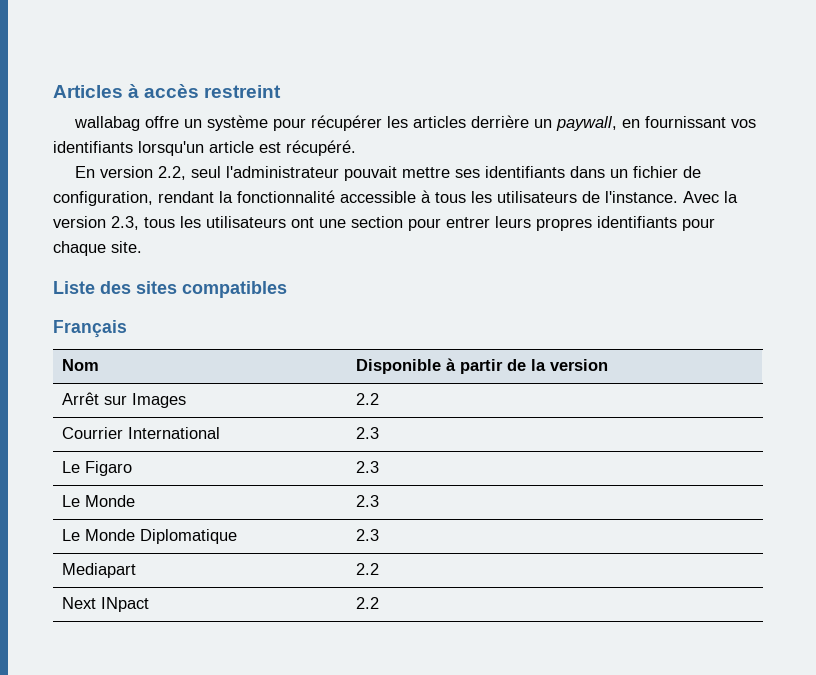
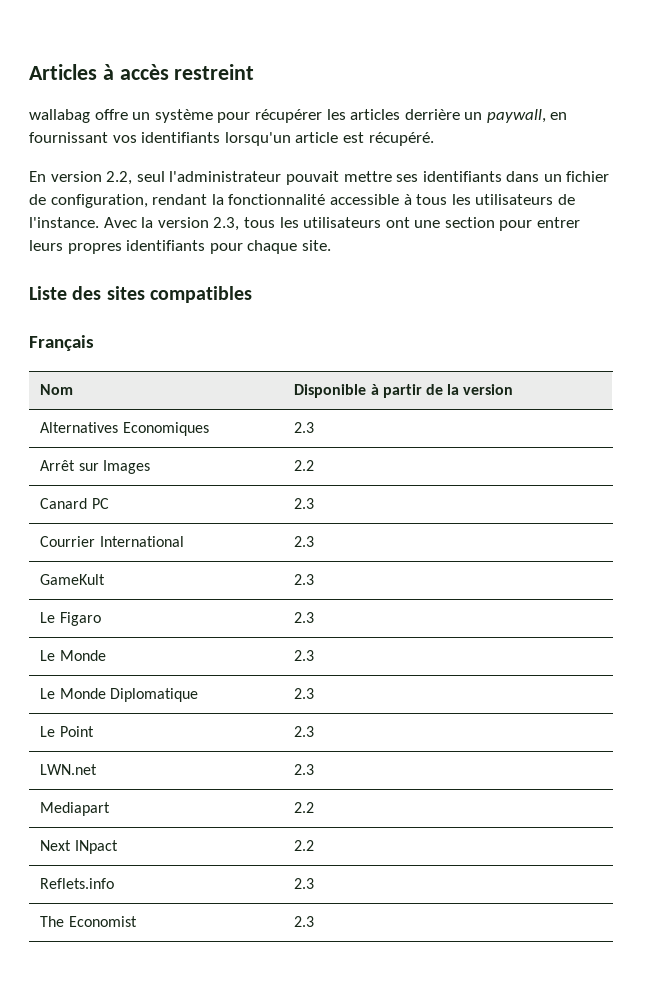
+ Alternatives Economiques | 2.3
+ Canard PC | 2.3
+ GameKult | 2.3
+ Le Point | 2.3
+ LWN.net | 2.3
+ Reflets.info | 2.3
+ The Economist | 2.3

